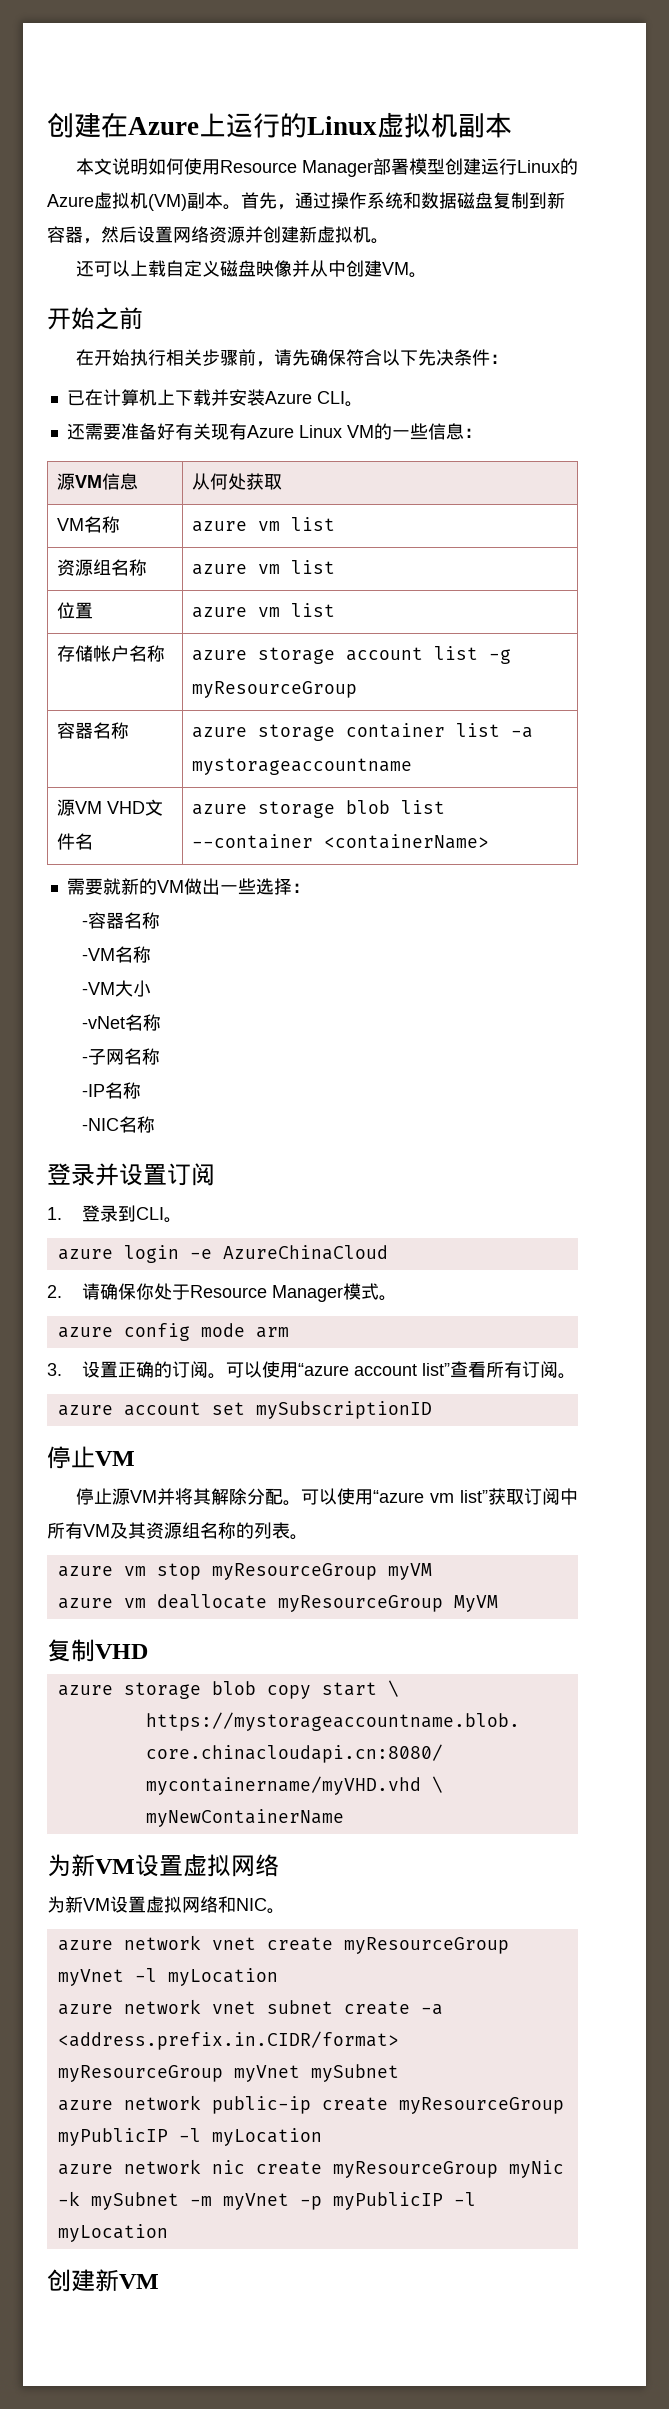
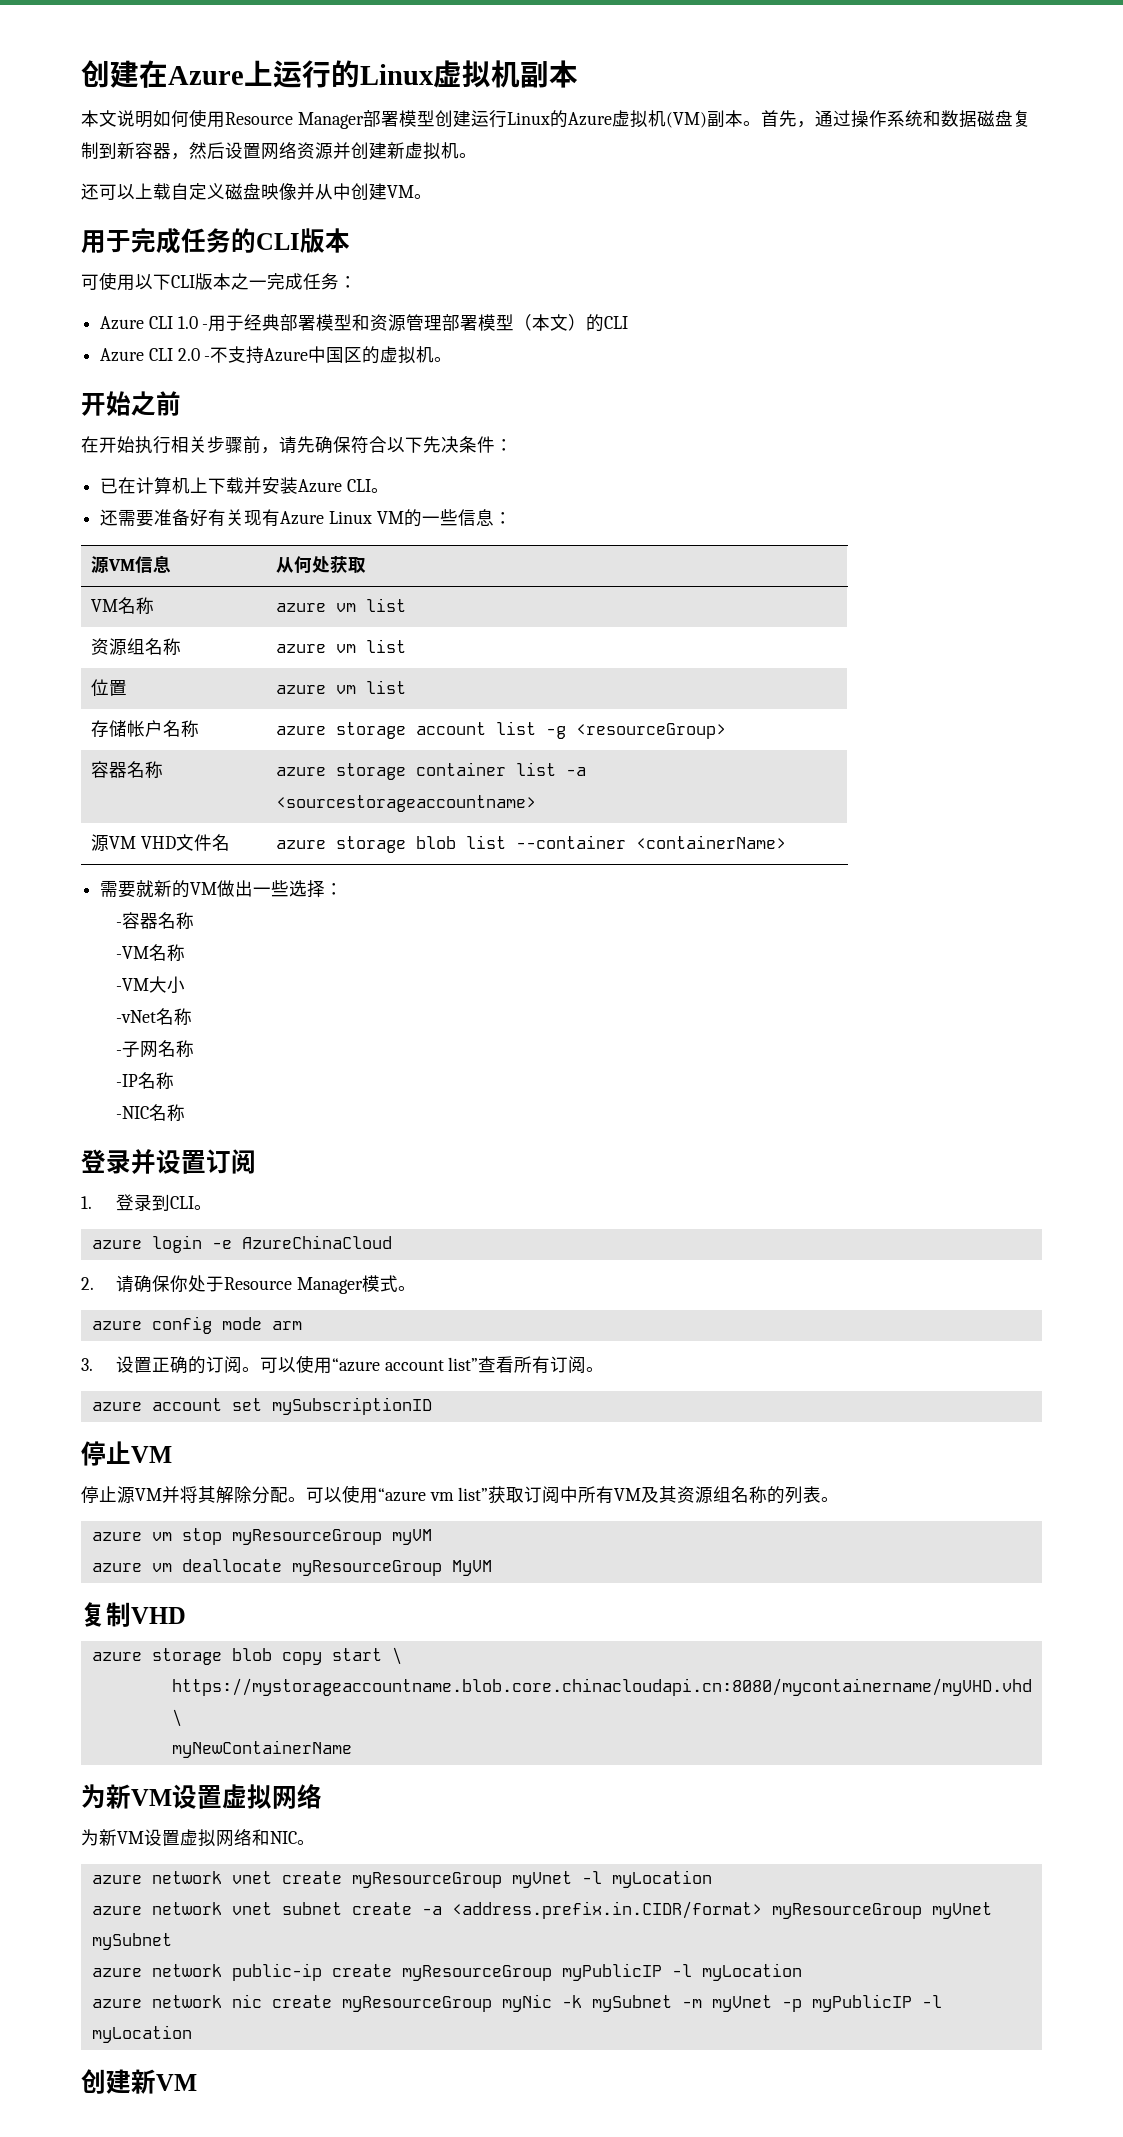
+ 用于完成任务的CLI版本
+ 可使用以下CLI版本之一完成任务：
+ Azure CLI 1.0 -用于经典部署模型和资源管理部署模型（本文）的CLI
+ Azure CLI 2.0 -不支持Azure中国区的虚拟机。
- 存储帐户名称 | azure storage account list -g myResourceGroup
+ 存储帐户名称 | azure storage account list -g <resourceGroup>
- 容器名称 | azure storage container list -a mystorageaccountname
+ 容器名称 | azure storage container list -a <sourcestorageaccountname>

